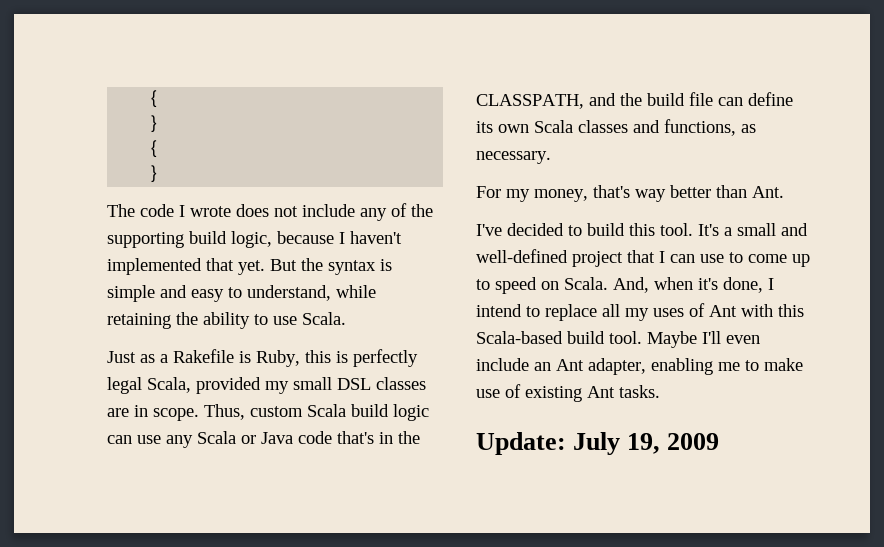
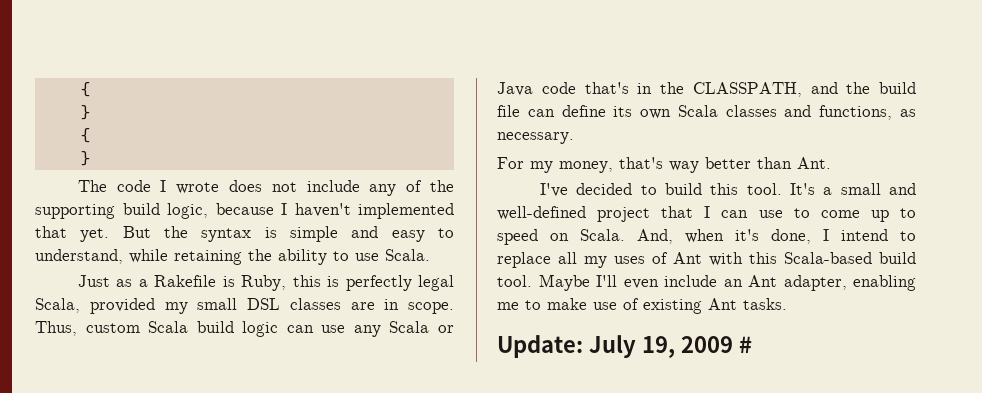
- Update: July 19, 2009
+ Update: July 19, 2009 #

